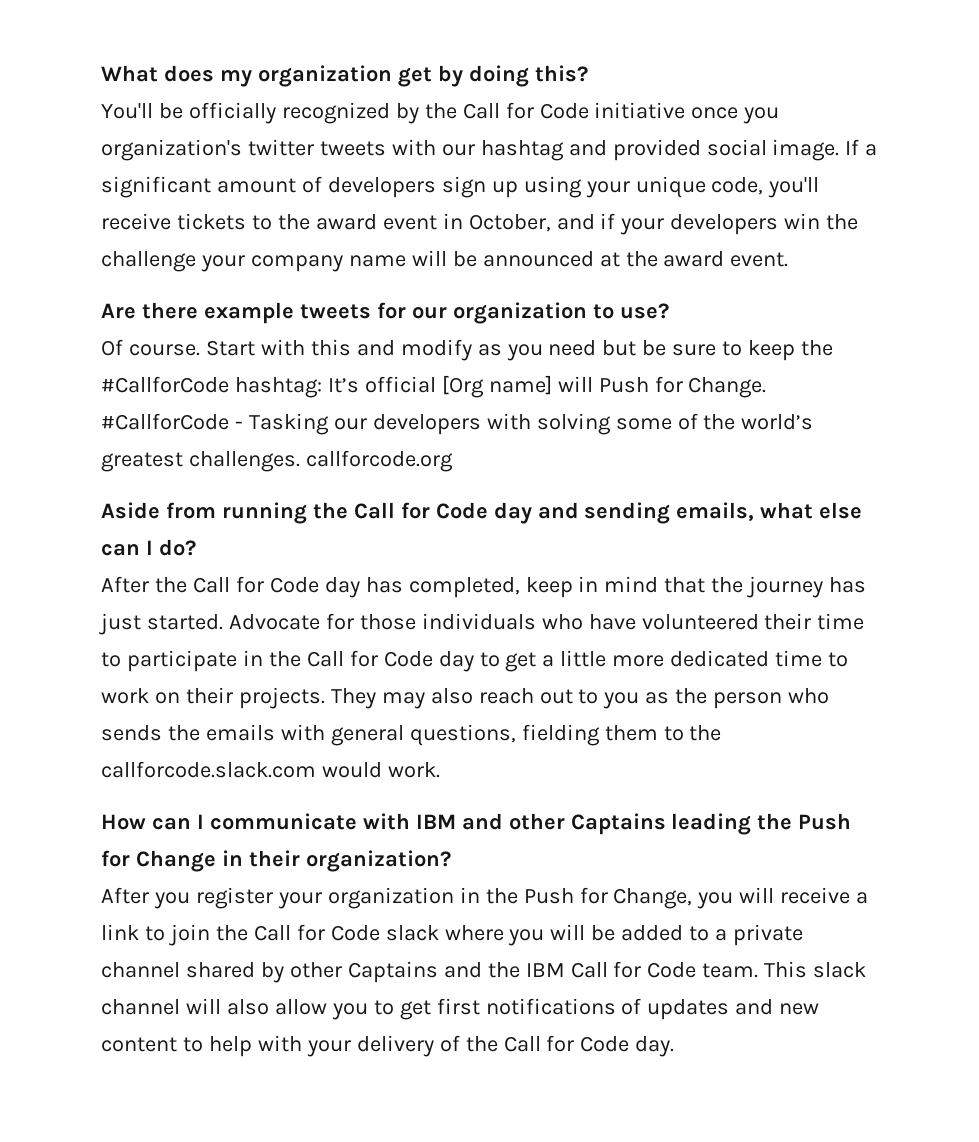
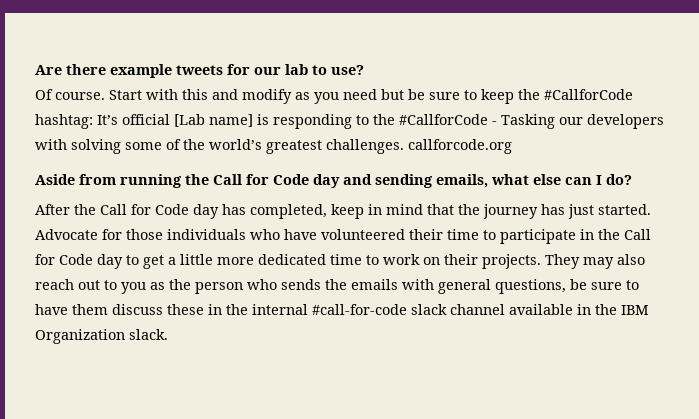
- What does my organization get by doing this?
- You'll be officially recognized by the Call for Code initiative once you organization's twitter tweets with our hashtag and provided social image. If a significant amount of developers sign up using your unique code, you'll receive tickets to the award event in October, and if your developers win the challenge your company name will be announced at the award event.
- Are there example tweets for our organization to use?
+ Are there example tweets for our lab to use?
- Start with this and modify as you need but be sure to keep the #CallforCode hashtag: It’s official [Org name] will Push for Change. #CallforCode - Tasking our developers with solving some of the world’s greatest challenges. callforcode.org
+ Start with this and modify as you need but be sure to keep the #CallforCode hashtag: It’s official [Lab name] is responding to the #CallforCode - Tasking our developers with solving some of the world’s greatest challenges. callforcode.org
- They may also reach out to you as the person who sends the emails with general questions, fielding them to the callforcode.slack.com would work.
- How can I communicate with IBM and other Captains leading the Push for Change in their organization?
- After you register your organization in the Push for Change, you will receive a link to join the Call for Code slack where you will be added to a private channel shared by other Captains and the IBM Call for Code team. This slack channel will also allow you to get first notifications of updates and new content to help with your delivery of the Call for Code day.
+ They may also reach out to you as the person who sends the emails with general questions, be sure to have them discuss these in the internal #call-for-code slack channel available in the IBM Organization slack.

